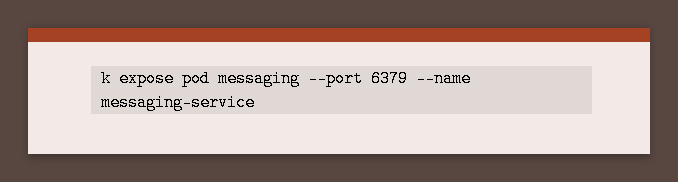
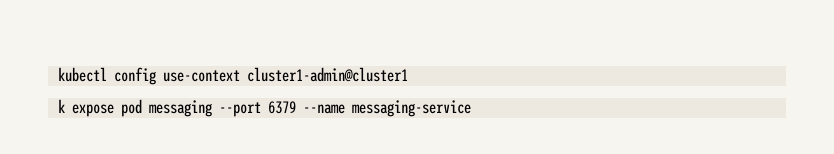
+ kubectl config use-context cluster1-admin@cluster1

